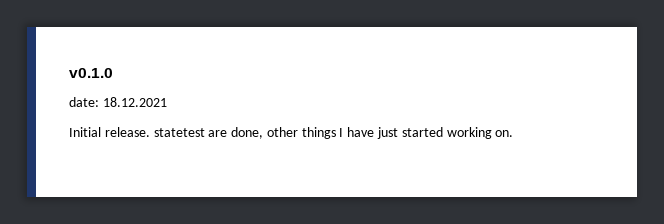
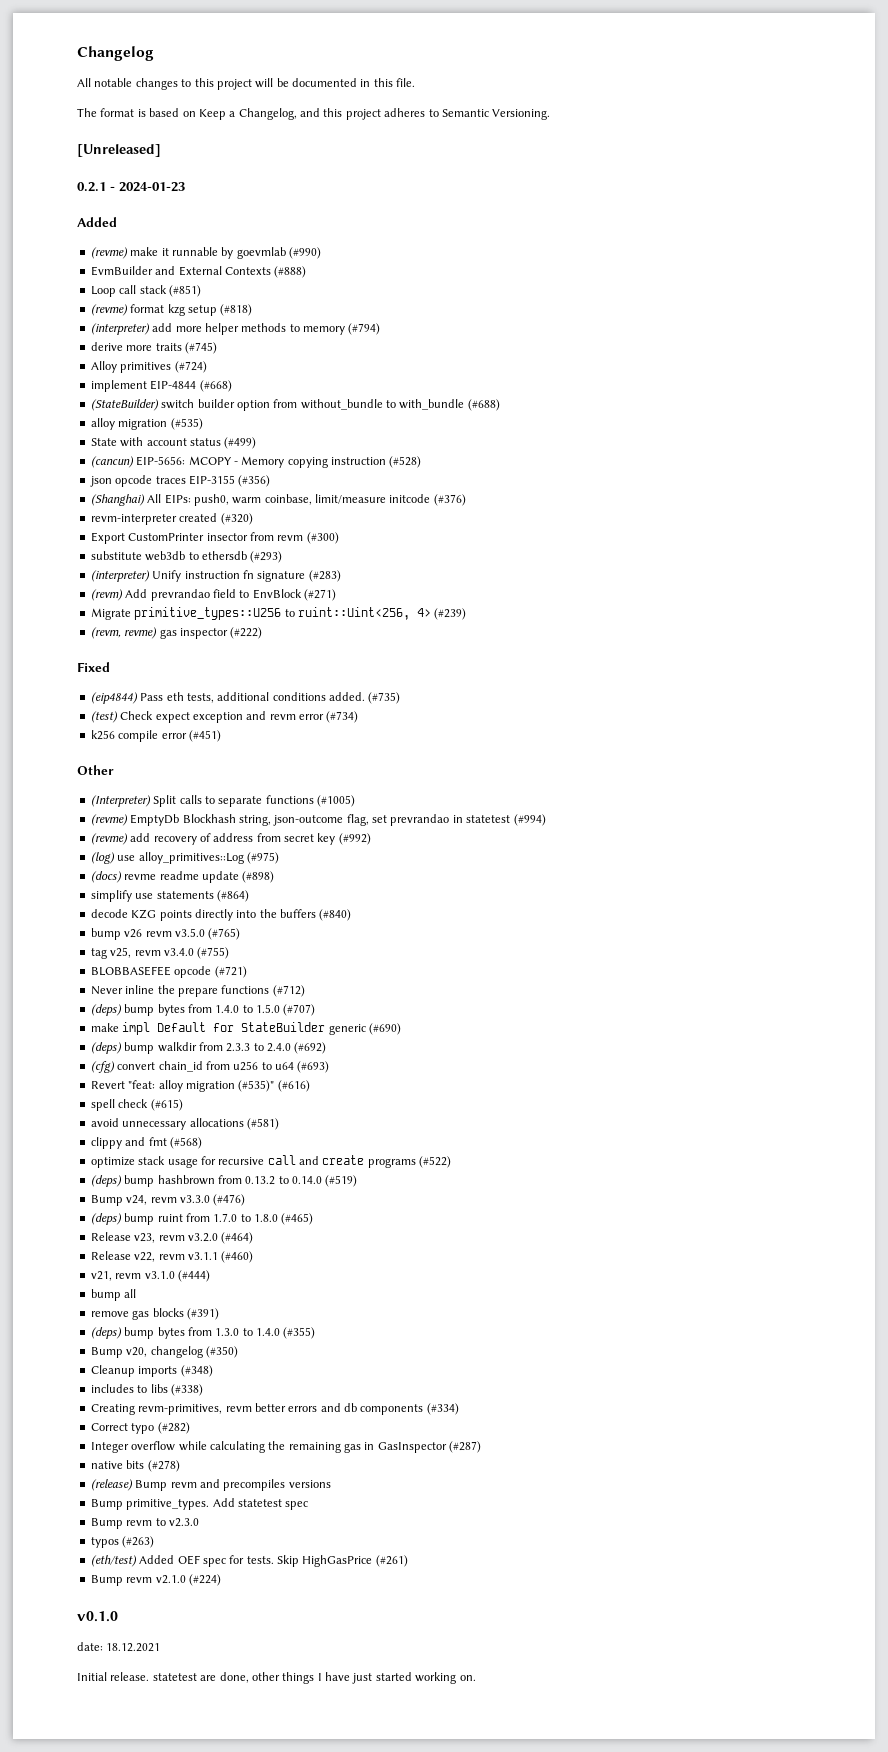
+ Changelog
+ All notable changes to this project will be documented in this file.
+ The format is based on Keep a Changelog, and this project adheres to Semantic Versioning.
+ [Unreleased]
+ 0.2.1 - 2024-01-23
+ Added
+ (revme) make it runnable by goevmlab (#990)
+ EvmBuilder and External Contexts (#888)
+ Loop call stack (#851)
+ (revme) format kzg setup (#818)
+ (interpreter) add more helper methods to memory (#794)
+ derive more traits (#745)
+ Alloy primitives (#724)
+ implement EIP-4844 (#668)
+ (StateBuilder) switch builder option from without_bundle to with_bundle (#688)
+ alloy migration (#535)
+ State with account status (#499)
+ (cancun) EIP-5656: MCOPY - Memory copying instruction (#528)
+ json opcode traces EIP-3155 (#356)
+ (Shanghai) All EIPs: push0, warm coinbase, limit/measure initcode (#376)
+ revm-interpreter created (#320)
+ Export CustomPrinter insector from revm (#300)
+ substitute web3db to ethersdb (#293)
+ (interpreter) Unify instruction fn signature (#283)
+ (revm) Add prevrandao field to EnvBlock (#271)
+ Migrate primitive_types::U256 to ruint::Uint<256, 4> (#239)
+ (revm, revme) gas inspector (#222)
+ Fixed
+ (eip4844) Pass eth tests, additional conditions added. (#735)
+ (test) Check expect exception and revm error (#734)
+ k256 compile error (#451)
+ Other
+ (Interpreter) Split calls to separate functions (#1005)
+ (revme) EmptyDb Blockhash string, json-outcome flag, set prevrandao in statetest (#994)
+ (revme) add recovery of address from secret key (#992)
+ (log) use alloy_primitives::Log (#975)
+ (docs) revme readme update (#898)
+ simplify use statements (#864)
+ decode KZG points directly into the buffers (#840)
+ bump v26 revm v3.5.0 (#765)
+ tag v25, revm v3.4.0 (#755)
+ BLOBBASEFEE opcode (#721)
+ Never inline the prepare functions (#712)
+ (deps) bump bytes from 1.4.0 to 1.5.0 (#707)
+ make impl Default for StateBuilder generic (#690)
+ (deps) bump walkdir from 2.3.3 to 2.4.0 (#692)
+ (cfg) convert chain_id from u256 to u64 (#693)
+ Revert "feat: alloy migration (#535)" (#616)
+ spell check (#615)
+ avoid unnecessary allocations (#581)
+ clippy and fmt (#568)
+ optimize stack usage for recursive call and create programs (#522)
+ (deps) bump hashbrown from 0.13.2 to 0.14.0 (#519)
+ Bump v24, revm v3.3.0 (#476)
+ (deps) bump ruint from 1.7.0 to 1.8.0 (#465)
+ Release v23, revm v3.2.0 (#464)
+ Release v22, revm v3.1.1 (#460)
+ v21, revm v3.1.0 (#444)
+ bump all
+ remove gas blocks (#391)
+ (deps) bump bytes from 1.3.0 to 1.4.0 (#355)
+ Bump v20, changelog (#350)
+ Cleanup imports (#348)
+ includes to libs (#338)
+ Creating revm-primitives, revm better errors and db components (#334)
+ Correct typo (#282)
+ Integer overflow while calculating the remaining gas in GasInspector (#287)
+ native bits (#278)
+ (release) Bump revm and precompiles versions
+ Bump primitive_types. Add statetest spec
+ Bump revm to v2.3.0
+ typos (#263)
+ (eth/test) Added OEF spec for tests. Skip HighGasPrice (#261)
+ Bump revm v2.1.0 (#224)

